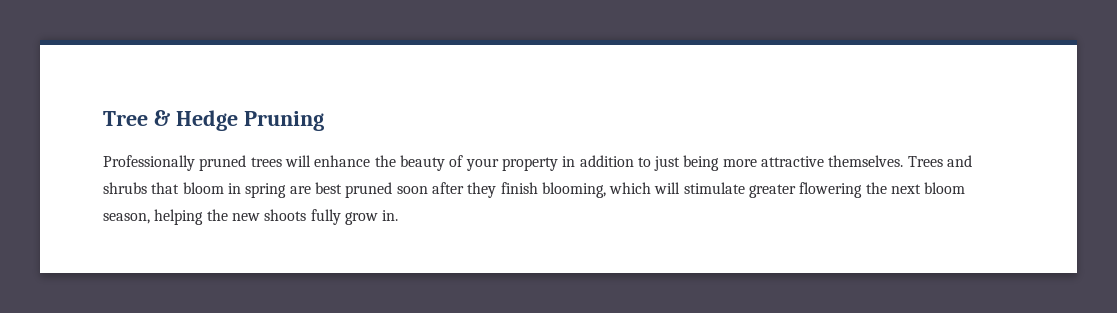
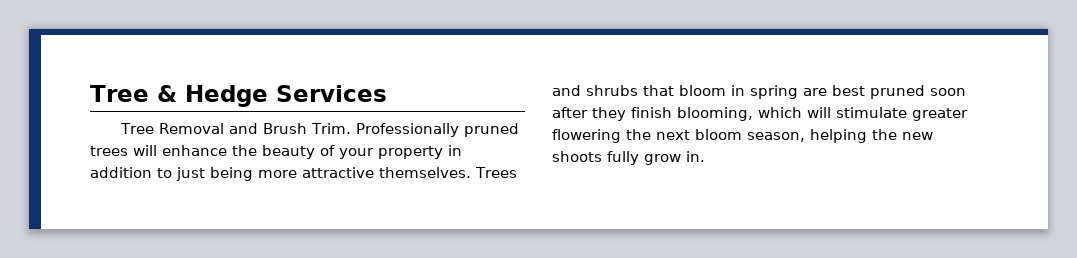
- Tree & Hedge Pruning
- Professionally pruned trees will enhance the beauty of your property in addition to just being more attractive themselves.
+ Tree & Hedge Services
+ Tree Removal and Brush Trim. Professionally pruned trees will enhance the beauty of your property in addition to just being more attractive themselves.

